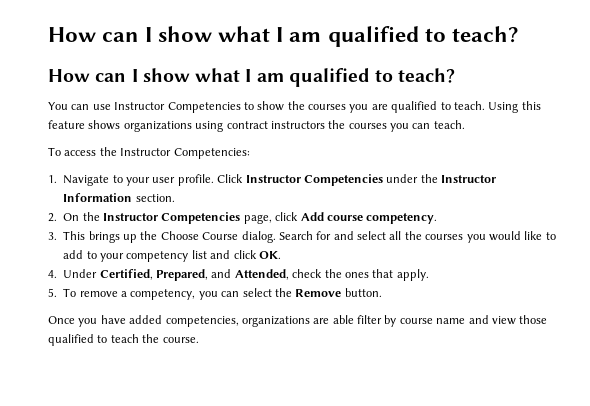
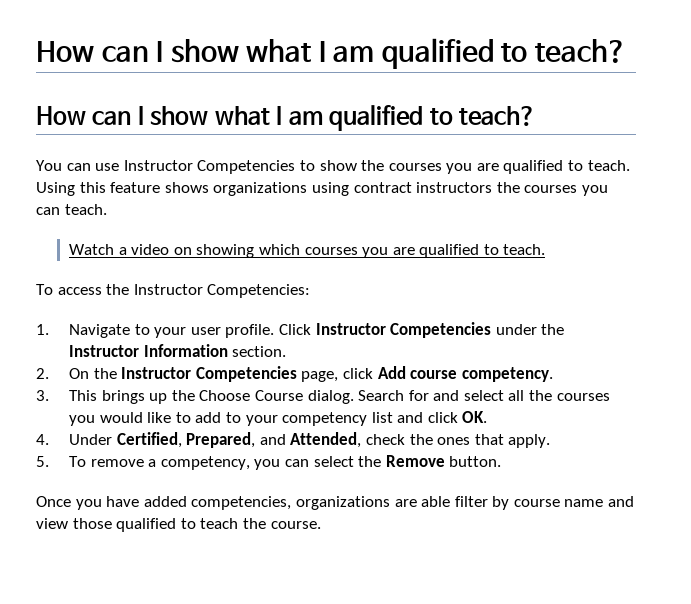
+ Watch a video on showing which courses you are qualified to teach.

